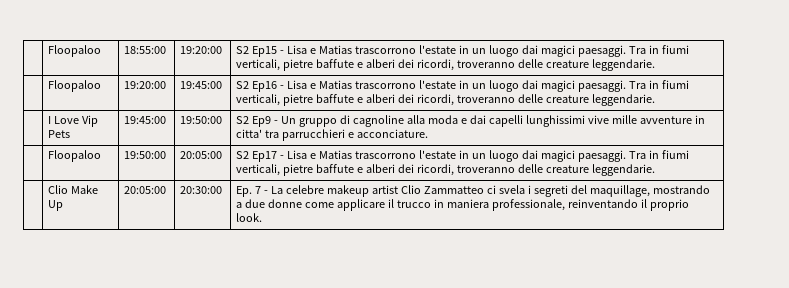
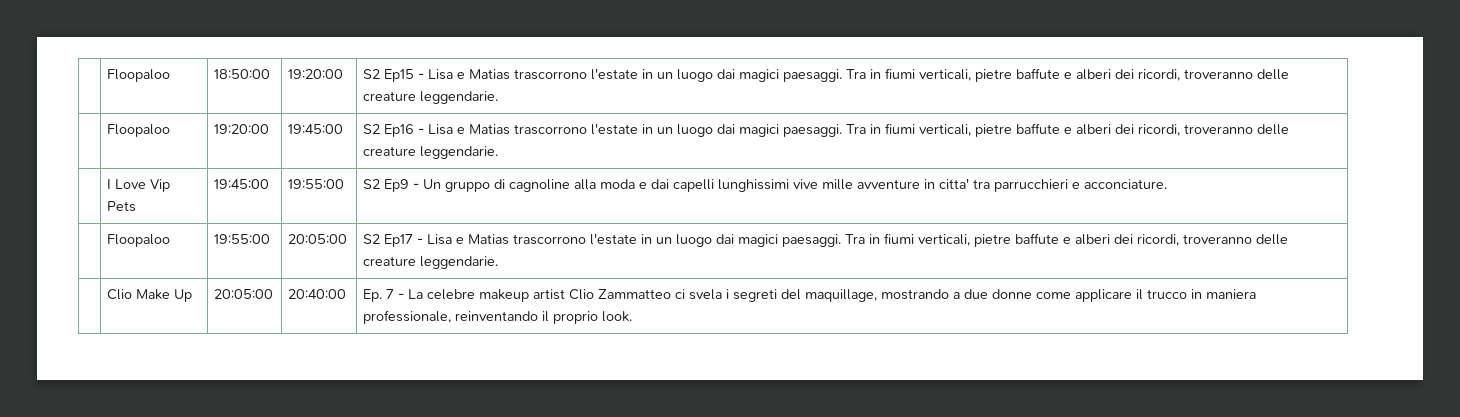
- | Floopaloo | 18:55:00 | 19:20:00 | S2 Ep15 - Lisa e Matias trascorrono l'estate in un luogo dai magici paesaggi. Tra in fiumi verticali, pietre baffute e alberi dei ricordi, troveranno delle creature leggendarie.
+ | Floopaloo | 18:50:00 | 19:20:00 | S2 Ep15 - Lisa e Matias trascorrono l'estate in un luogo dai magici paesaggi. Tra in fiumi verticali, pietre baffute e alberi dei ricordi, troveranno delle creature leggendarie.
- | I Love Vip Pets | 19:45:00 | 19:50:00 | S2 Ep9 - Un gruppo di cagnoline alla moda e dai capelli lunghissimi vive mille avventure in citta' tra parrucchieri e acconciature.
+ | I Love Vip Pets | 19:45:00 | 19:55:00 | S2 Ep9 - Un gruppo di cagnoline alla moda e dai capelli lunghissimi vive mille avventure in citta' tra parrucchieri e acconciature.
- | Floopaloo | 19:50:00 | 20:05:00 | S2 Ep17 - Lisa e Matias trascorrono l'estate in un luogo dai magici paesaggi. Tra in fiumi verticali, pietre baffute e alberi dei ricordi, troveranno delle creature leggendarie.
+ | Floopaloo | 19:55:00 | 20:05:00 | S2 Ep17 - Lisa e Matias trascorrono l'estate in un luogo dai magici paesaggi. Tra in fiumi verticali, pietre baffute e alberi dei ricordi, troveranno delle creature leggendarie.
- | Clio Make Up | 20:05:00 | 20:30:00 | Ep. 7 - La celebre makeup artist Clio Zammatteo ci svela i segreti del maquillage, mostrando a due donne come applicare il trucco in maniera professionale, reinventando il proprio look.
+ | Clio Make Up | 20:05:00 | 20:40:00 | Ep. 7 - La celebre makeup artist Clio Zammatteo ci svela i segreti del maquillage, mostrando a due donne come applicare il trucco in maniera professionale, reinventando il proprio look.

